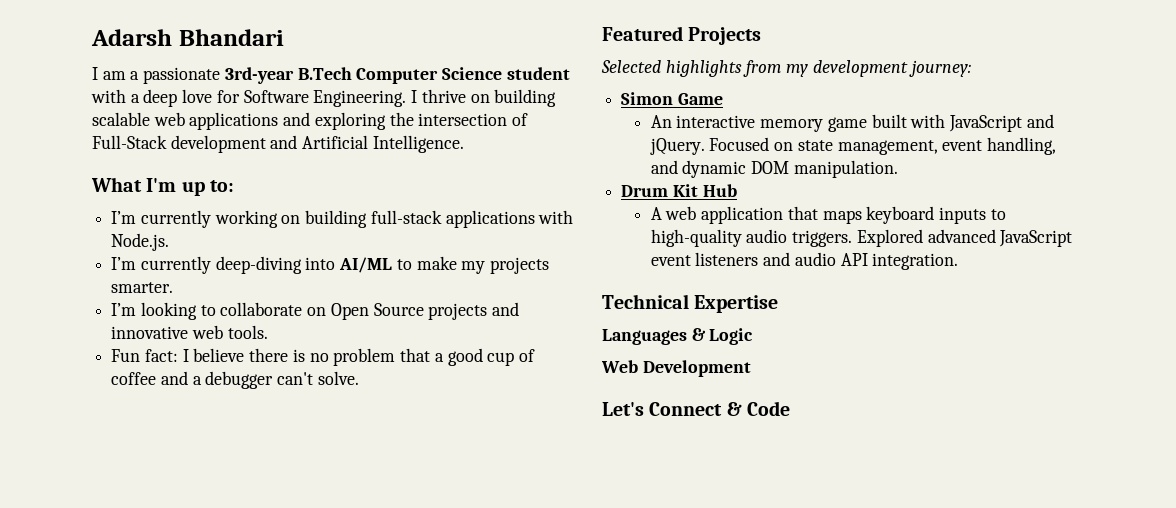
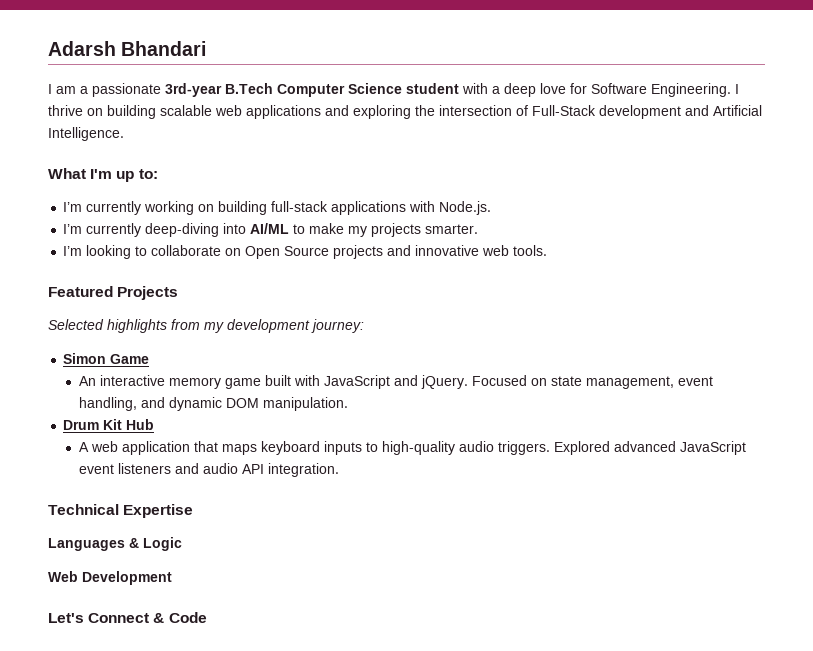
- Fun fact: I believe there is no problem that a good cup of coffee and a debugger can't solve.

